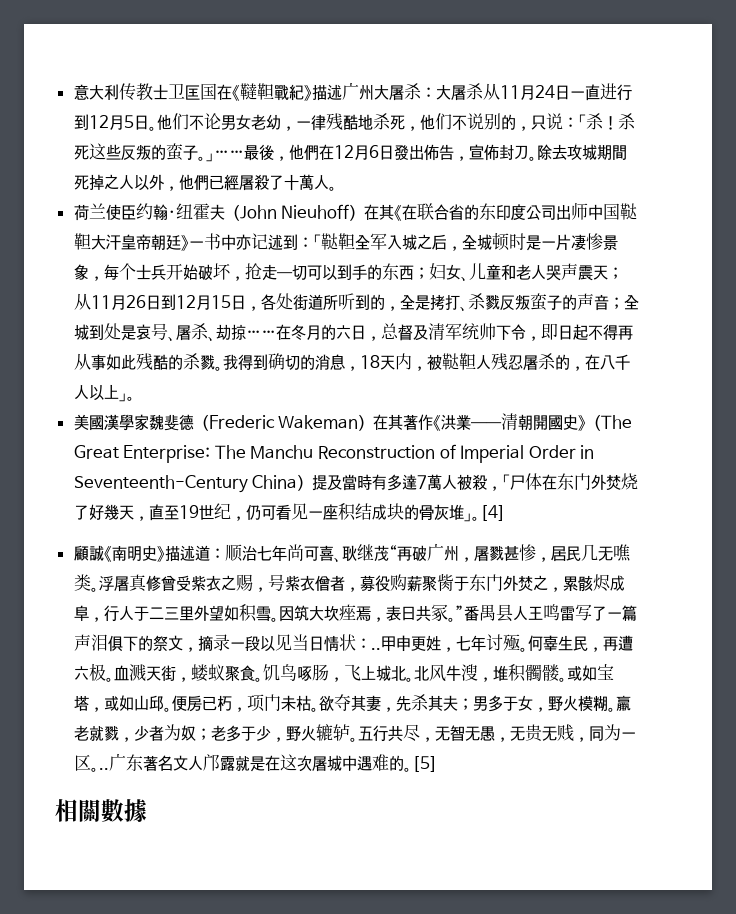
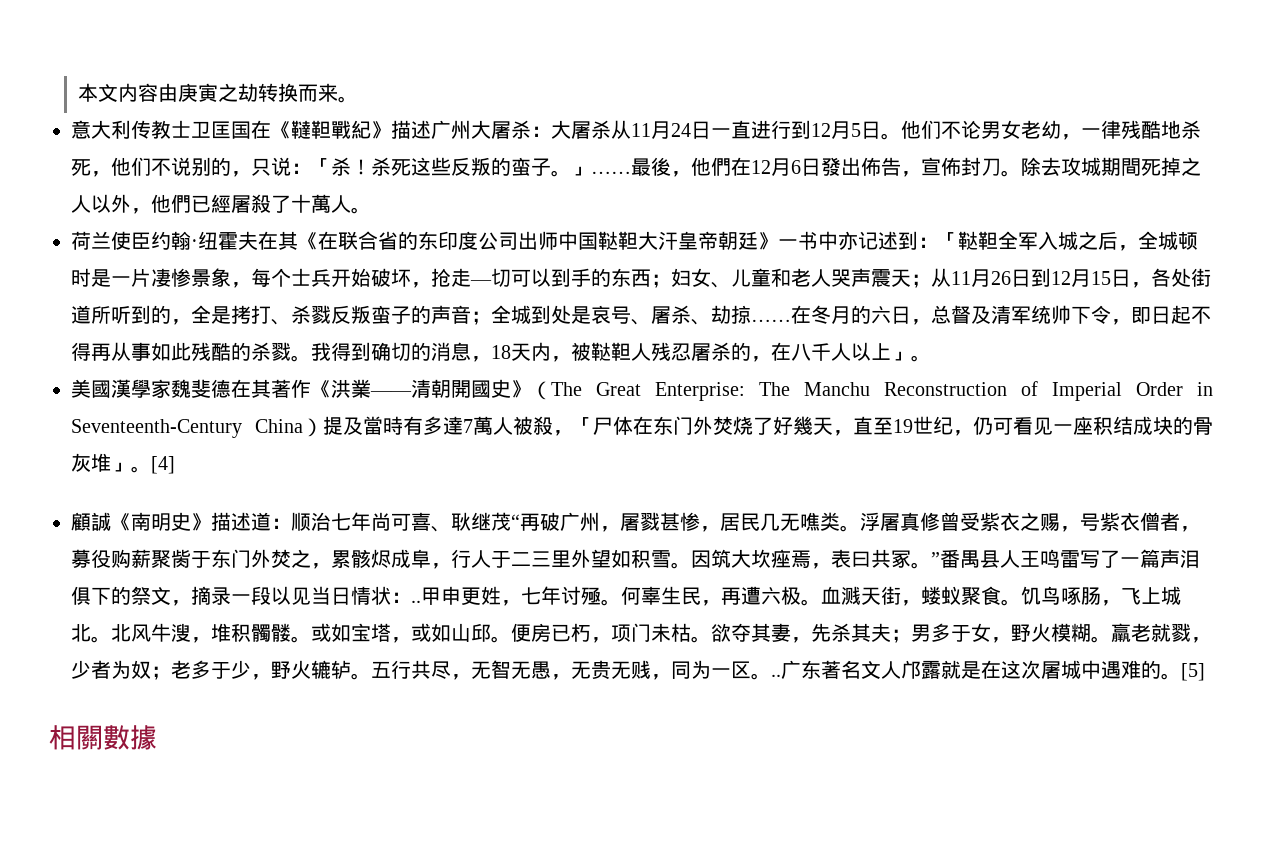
+ 本文内容由庚寅之劫转换而来。
- 荷兰使臣约翰·纽霍夫（John Nieuhoff）在其《在联合省的东印度公司出师中国鞑靼大汗皇帝朝廷》一书中亦记述到：
+ 荷兰使臣约翰·纽霍夫在其《在联合省的东印度公司出师中国鞑靼大汗皇帝朝廷》一书中亦记述到：
- 美國漢學家魏斐德（Frederic Wakeman）在其著作《洪業——清朝開國史》（The Great Enterprise: The Manchu Reconstruction of Imperial Order in Seventeenth-Century China）提及當時有多達7萬人被殺，「尸体在东门外焚烧了好幾天，直至19世纪，仍可看见一座积结成块的骨灰堆」。
+ 美國漢學家魏斐德在其著作《洪業——清朝開國史》（The Great Enterprise: The Manchu Reconstruction of Imperial Order in Seventeenth-Century China）提及當時有多達7萬人被殺，「尸体在东门外焚烧了好幾天，直至19世纪，仍可看见一座积结成块的骨灰堆」。

